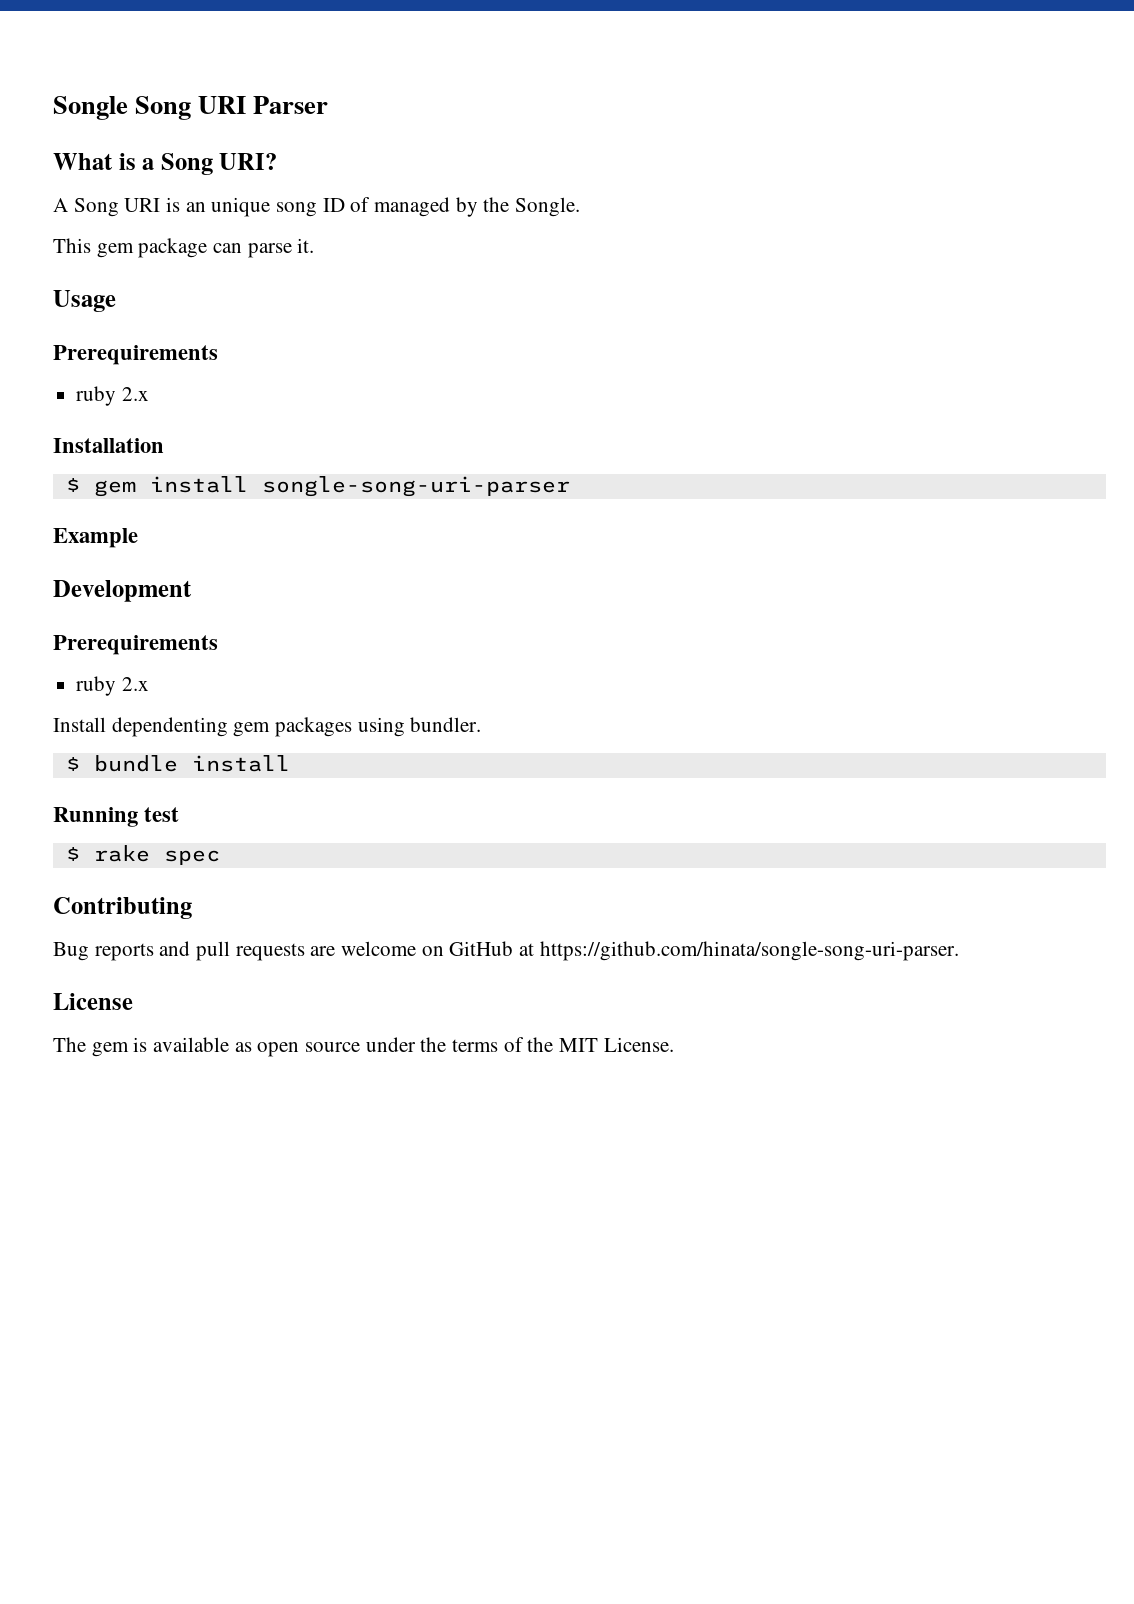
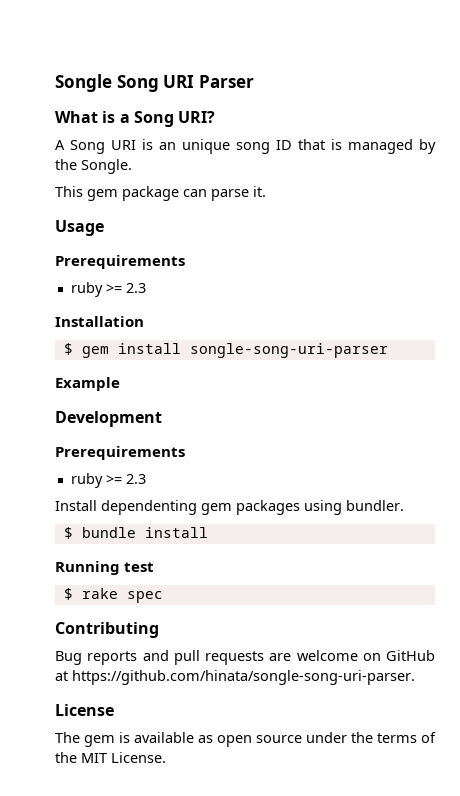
- A Song URI is an unique song ID of managed by the Songle.
+ A Song URI is an unique song ID that is managed by the Songle.
  Usage
  Prerequirements
- ruby 2.x
+ ruby >= 2.3
  Development
  Prerequirements
- ruby 2.x
+ ruby >= 2.3

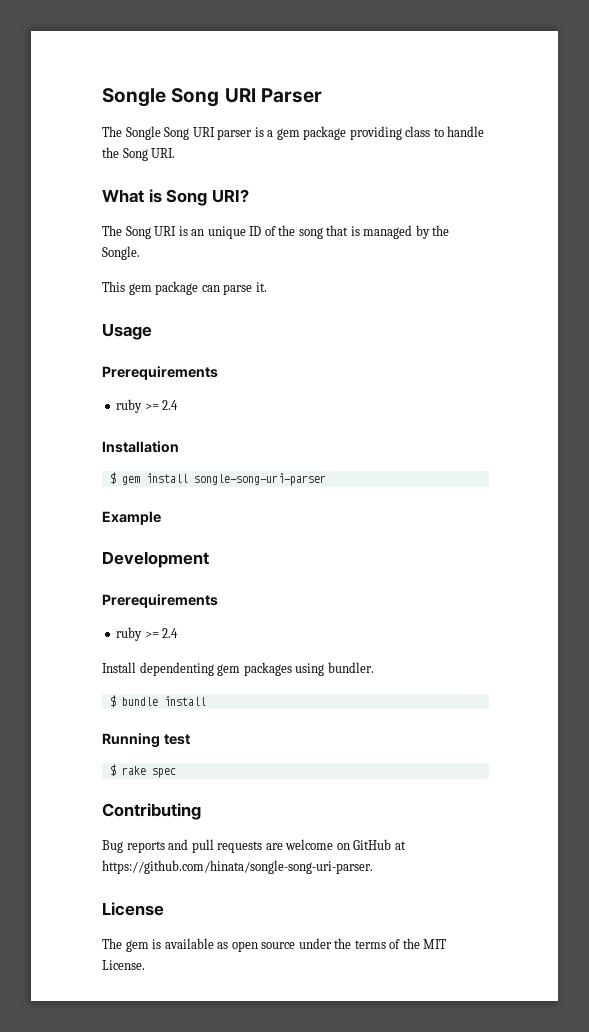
+ The Songle Song URI parser is a gem package providing class to handle the Song URI.
- What is a Song URI?
+ What is Song URI?
- A Song URI is an unique song ID that is managed by the Songle.
+ The Song URI is an unique ID of the song that is managed by the Songle.
  Usage
  Prerequirements
- ruby >= 2.3
+ ruby >= 2.4
  Development
  Prerequirements
- ruby >= 2.3
+ ruby >= 2.4

